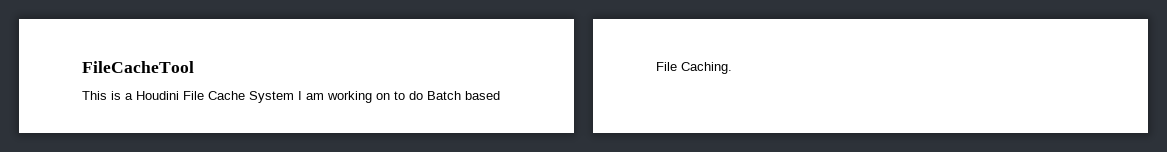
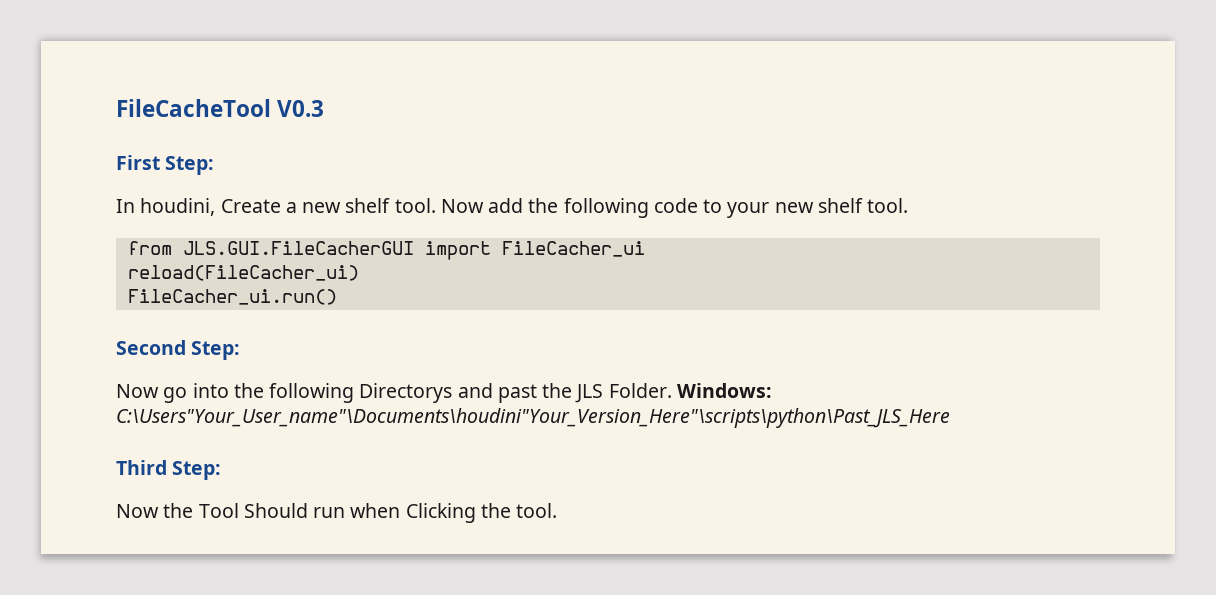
- FileCacheTool
- This is a Houdini File Cache System I am working on to do Batch based File Caching.
+ FileCacheTool V0.3
+ First Step:
+ In houdini, Create a new shelf tool. Now add the following code to your new shelf tool.
+ from JLS.GUI.FileCacherGUI import FileCacher_ui
+ reload(FileCacher_ui)
+ FileCacher_ui.run()
+ Second Step:
+ Now go into the following Directorys and past the JLS Folder. Windows: C:\Users"Your_User_name"\Documents\houdini"Your_Version_Here"\scripts\python\Past_JLS_Here
+ Third Step:
+ Now the Tool Should run when Clicking the tool.

